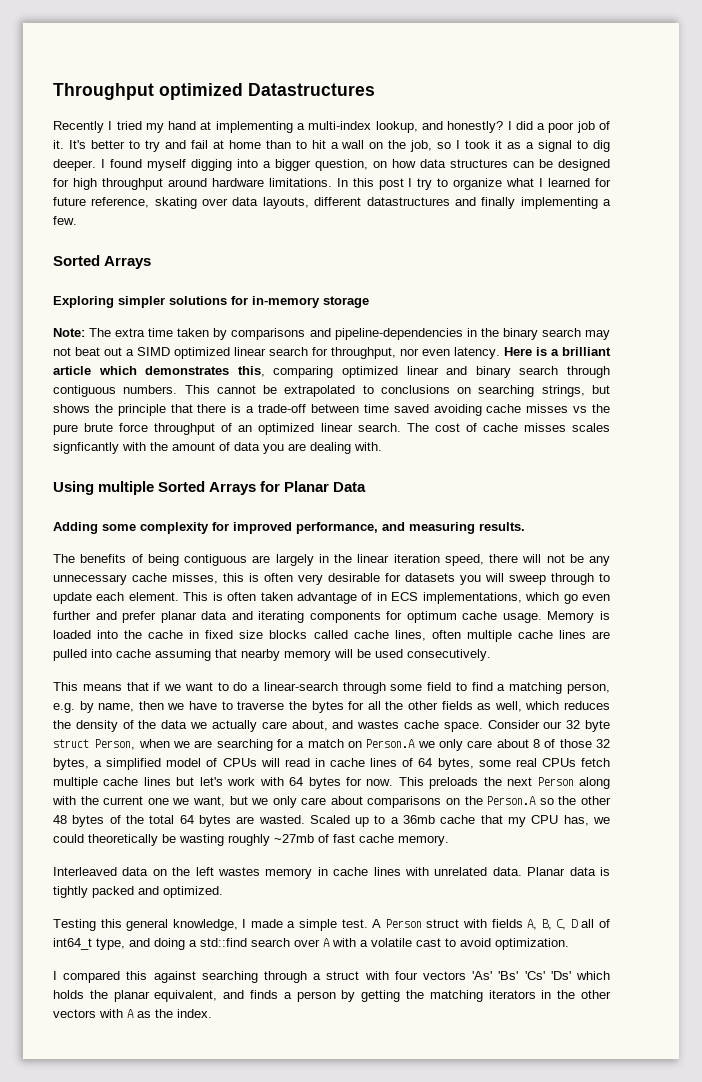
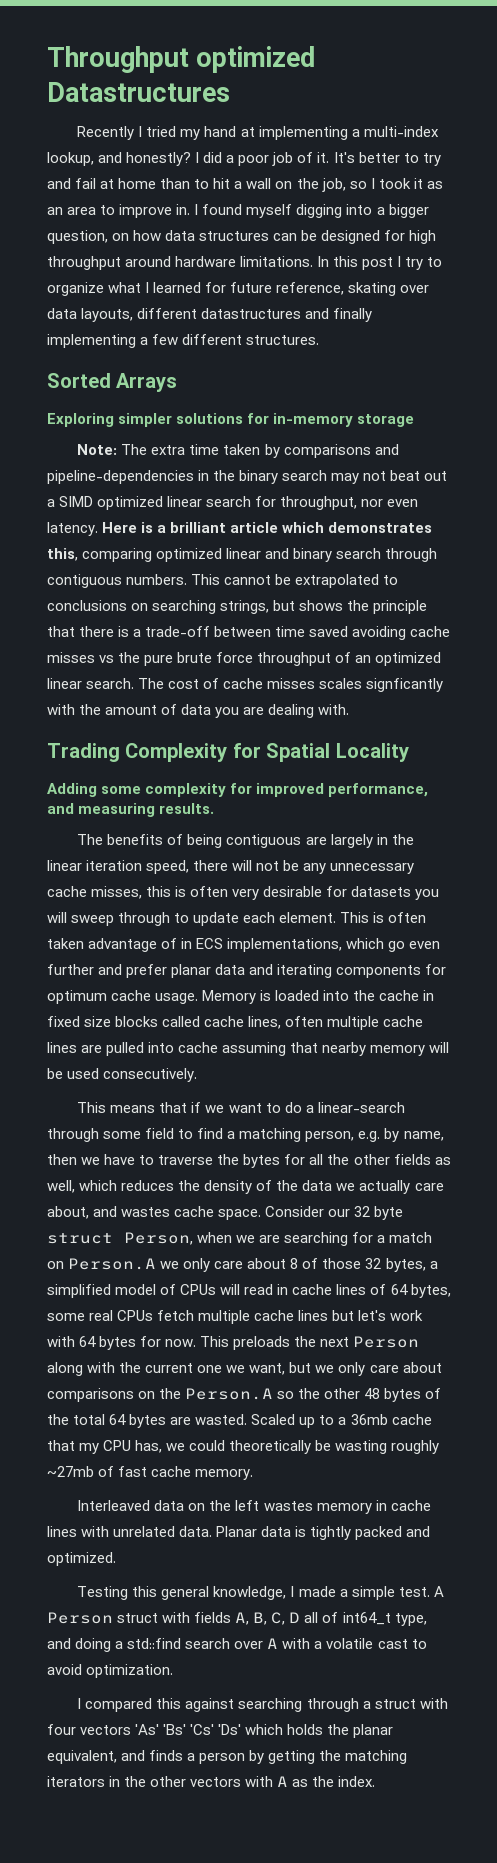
- It's better to try and fail at home than to hit a wall on the job, so I took it as a signal to dig deeper.
+ It's better to try and fail at home than to hit a wall on the job, so I took it as an area to improve in.
- In this post I try to organize what I learned for future reference, skating over data layouts, different datastructures and finally implementing a few.
+ In this post I try to organize what I learned for future reference, skating over data layouts, different datastructures and finally implementing a few different structures.
- Using multiple Sorted Arrays for Planar Data
+ Trading Complexity for Spatial Locality

